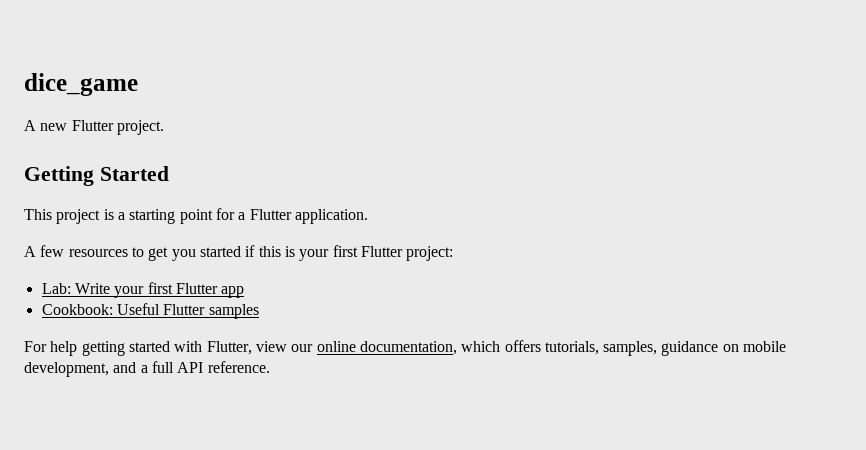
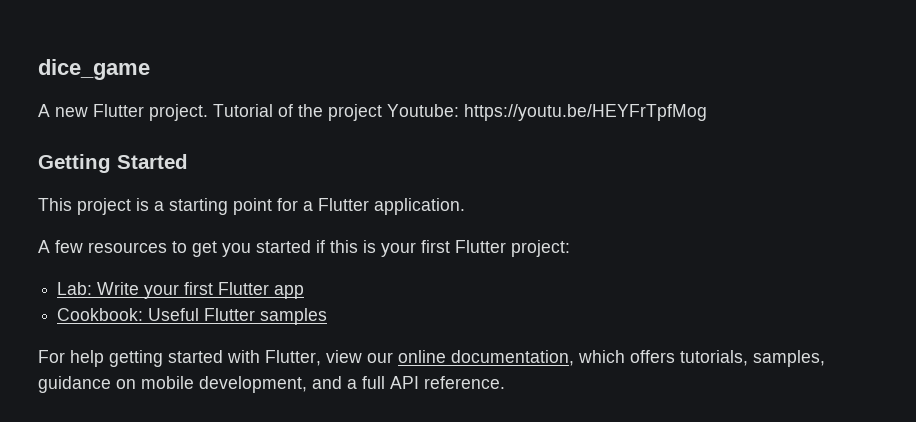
+ Tutorial of the project Youtube: https://youtu.be/HEYFrTpfMog

